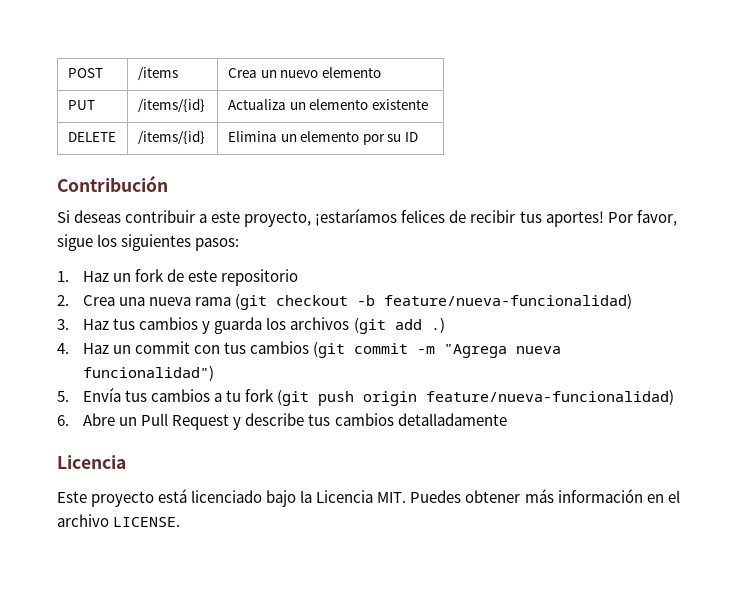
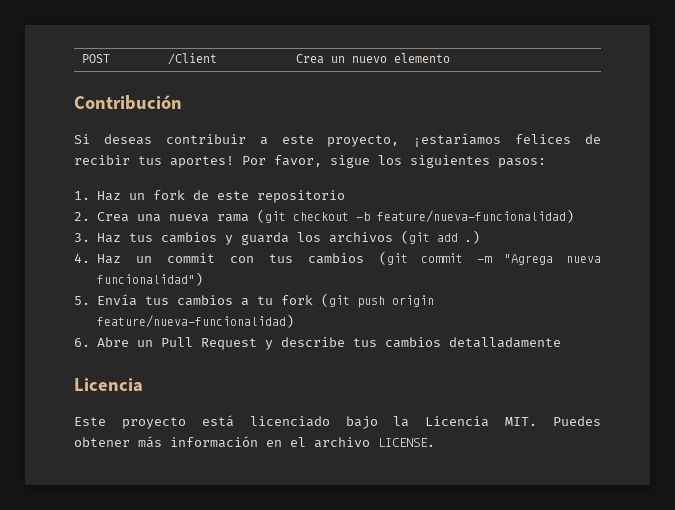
- POST | /items | Crea un nuevo elemento
+ POST | /Client | Crea un nuevo elemento
- PUT | /items/{id} | Actualiza un elemento existente
- DELETE | /items/{id} | Elimina un elemento por su ID

